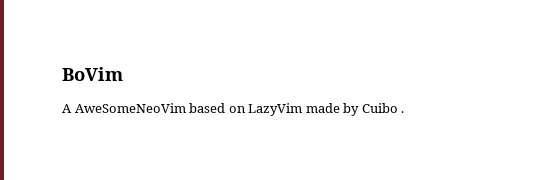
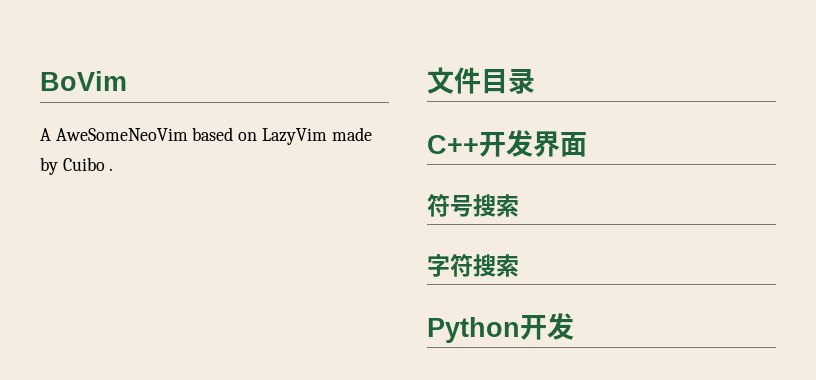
+ 文件目录
+ C++开发界面
+ 符号搜索
+ 字符搜索
+ Python开发

